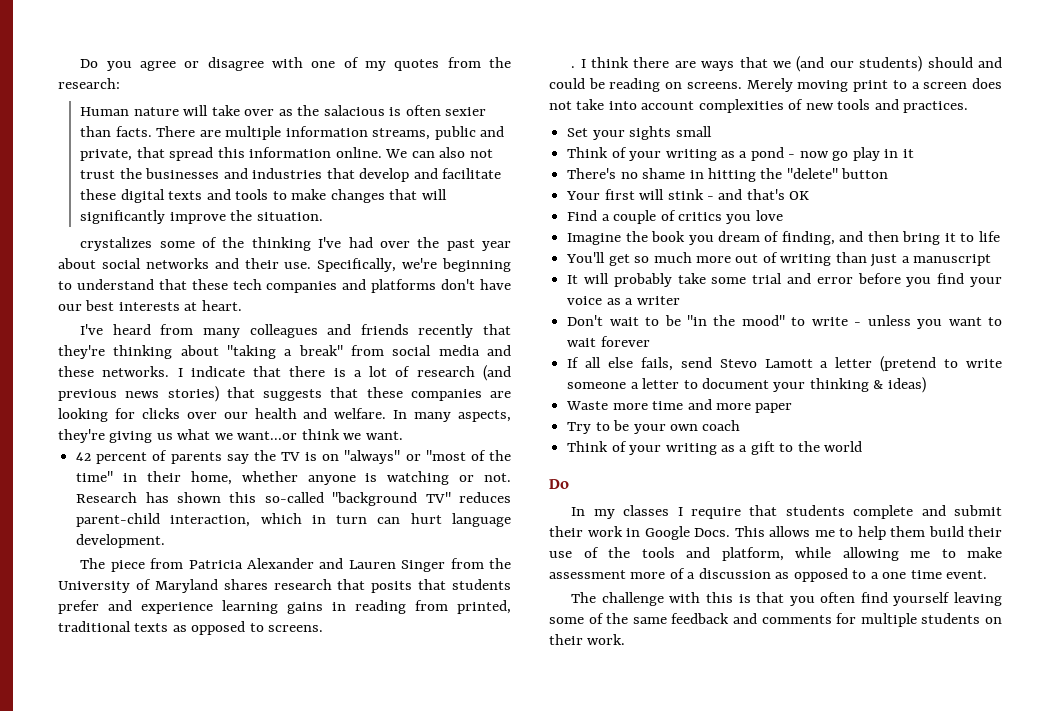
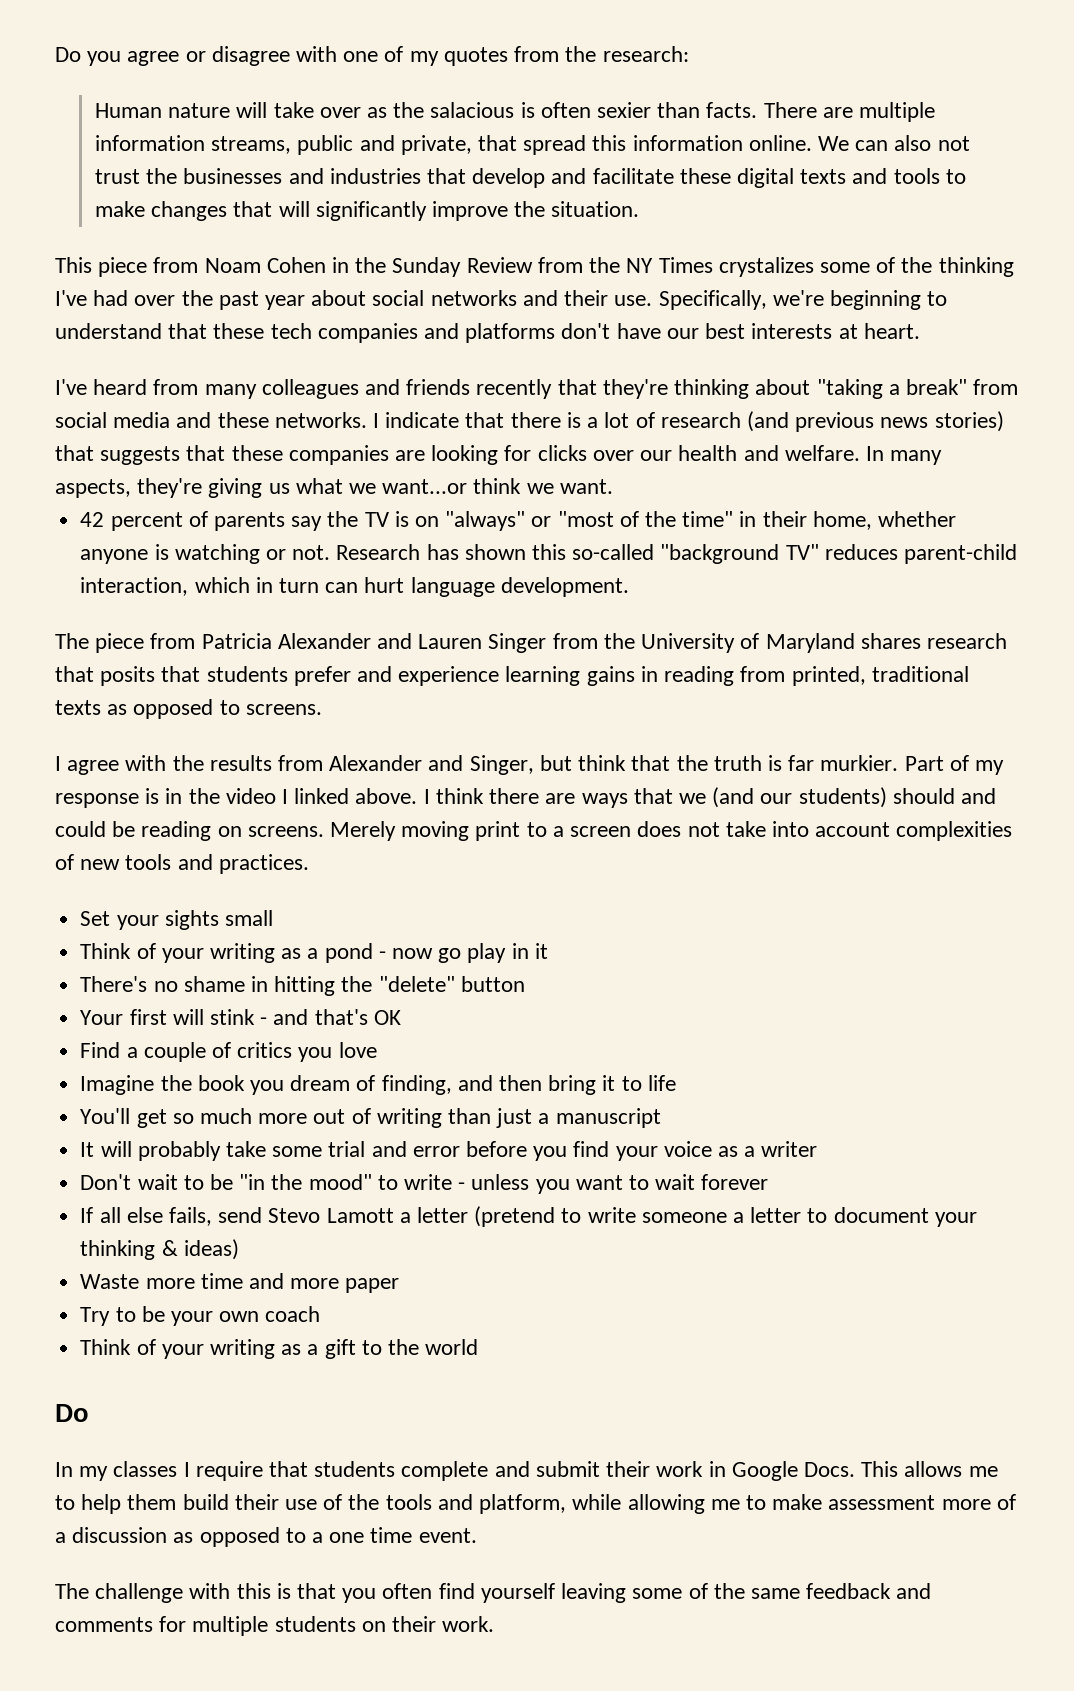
- crystalizes some of the thinking I've had over the past year about social networks and their use.
+ This piece from Noam Cohen in the Sunday Review from the NY Times crystalizes some of the thinking I've had over the past year about social networks and their use.
- .
+ I agree with the results from Alexander and Singer, but think that the truth is far murkier. Part of my response is in the video I linked above.

